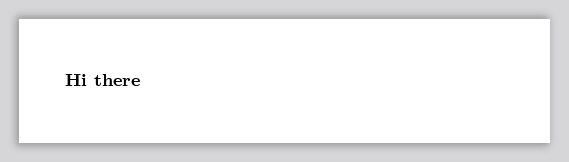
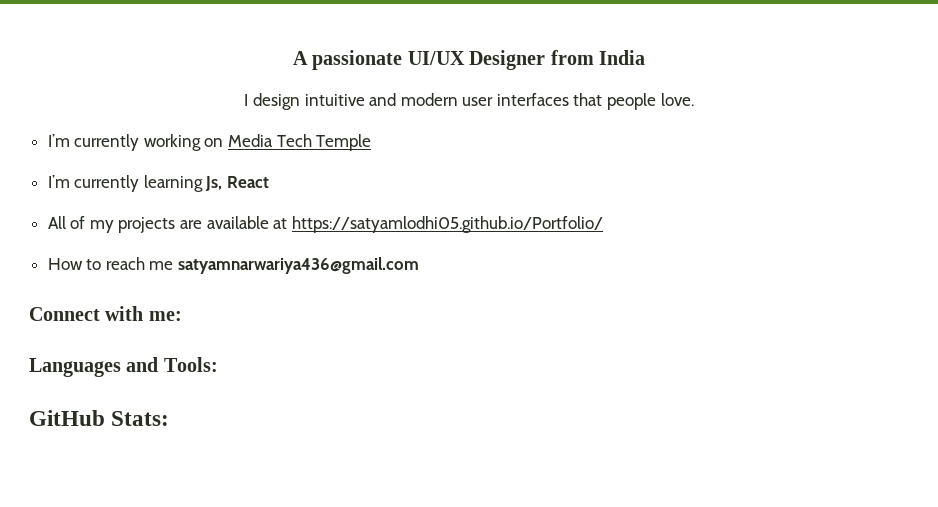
- Hi there
+ A passionate UI/UX Designer from India
+ I design intuitive and modern user interfaces that people love.
+ I’m currently working on Media Tech Temple
+ I’m currently learning Js, React
+ All of my projects are available at https://satyamlodhi05.github.io/Portfolio/
+ How to reach me satyamnarwariya436@gmail.com
+ Connect with me:
+ Languages and Tools:
+ GitHub Stats:

